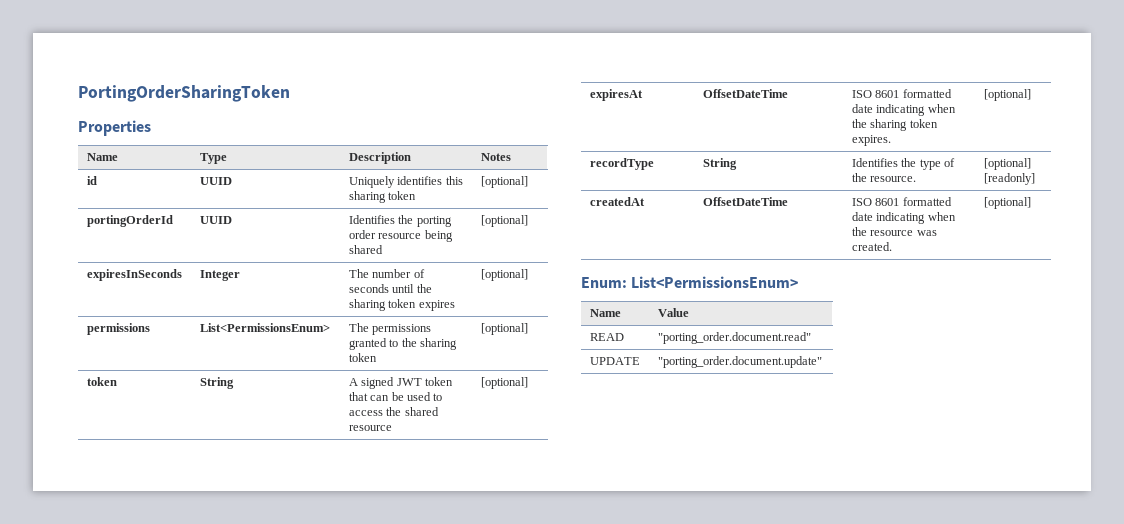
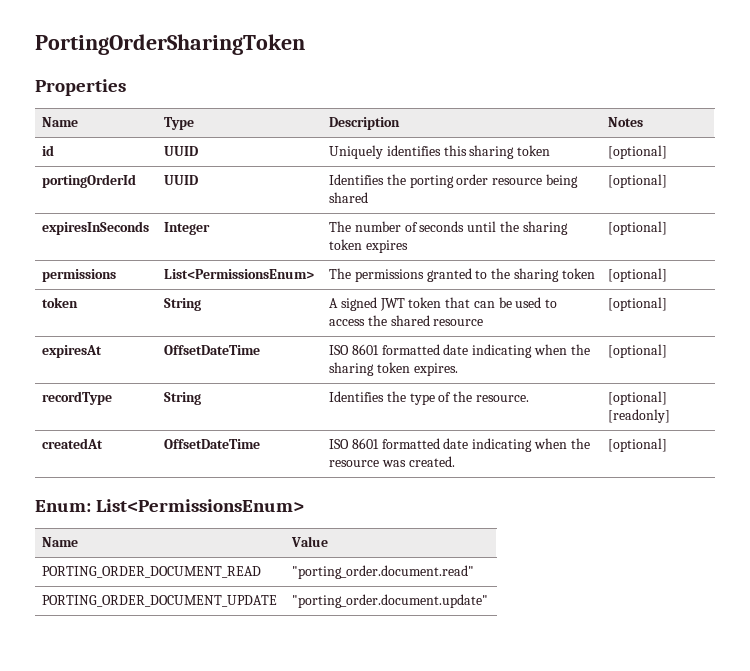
- READ | "porting_order.document.read"
+ PORTING_ORDER_DOCUMENT_READ | "porting_order.document.read"
- UPDATE | "porting_order.document.update"
+ PORTING_ORDER_DOCUMENT_UPDATE | "porting_order.document.update"

